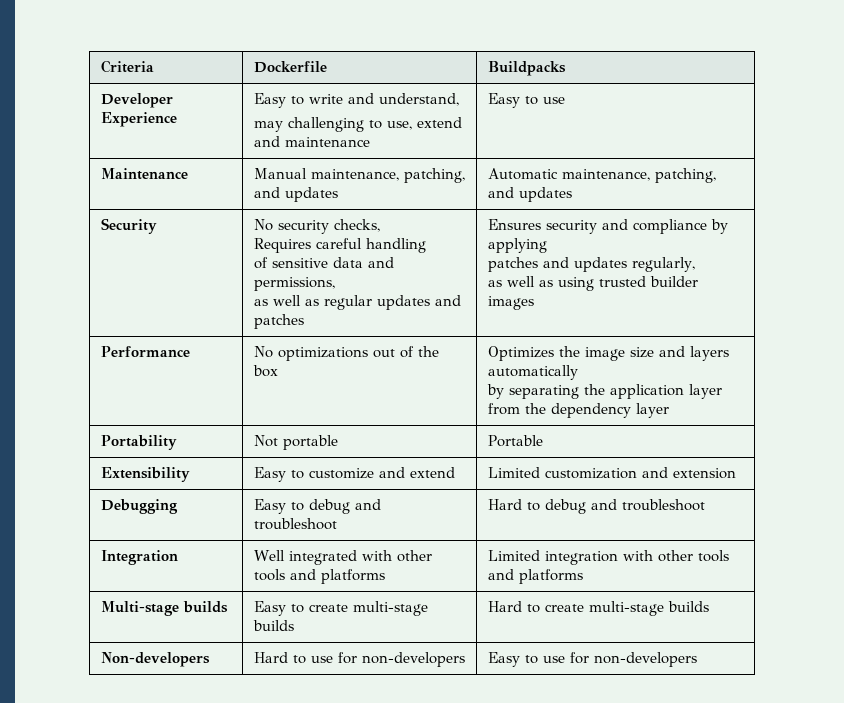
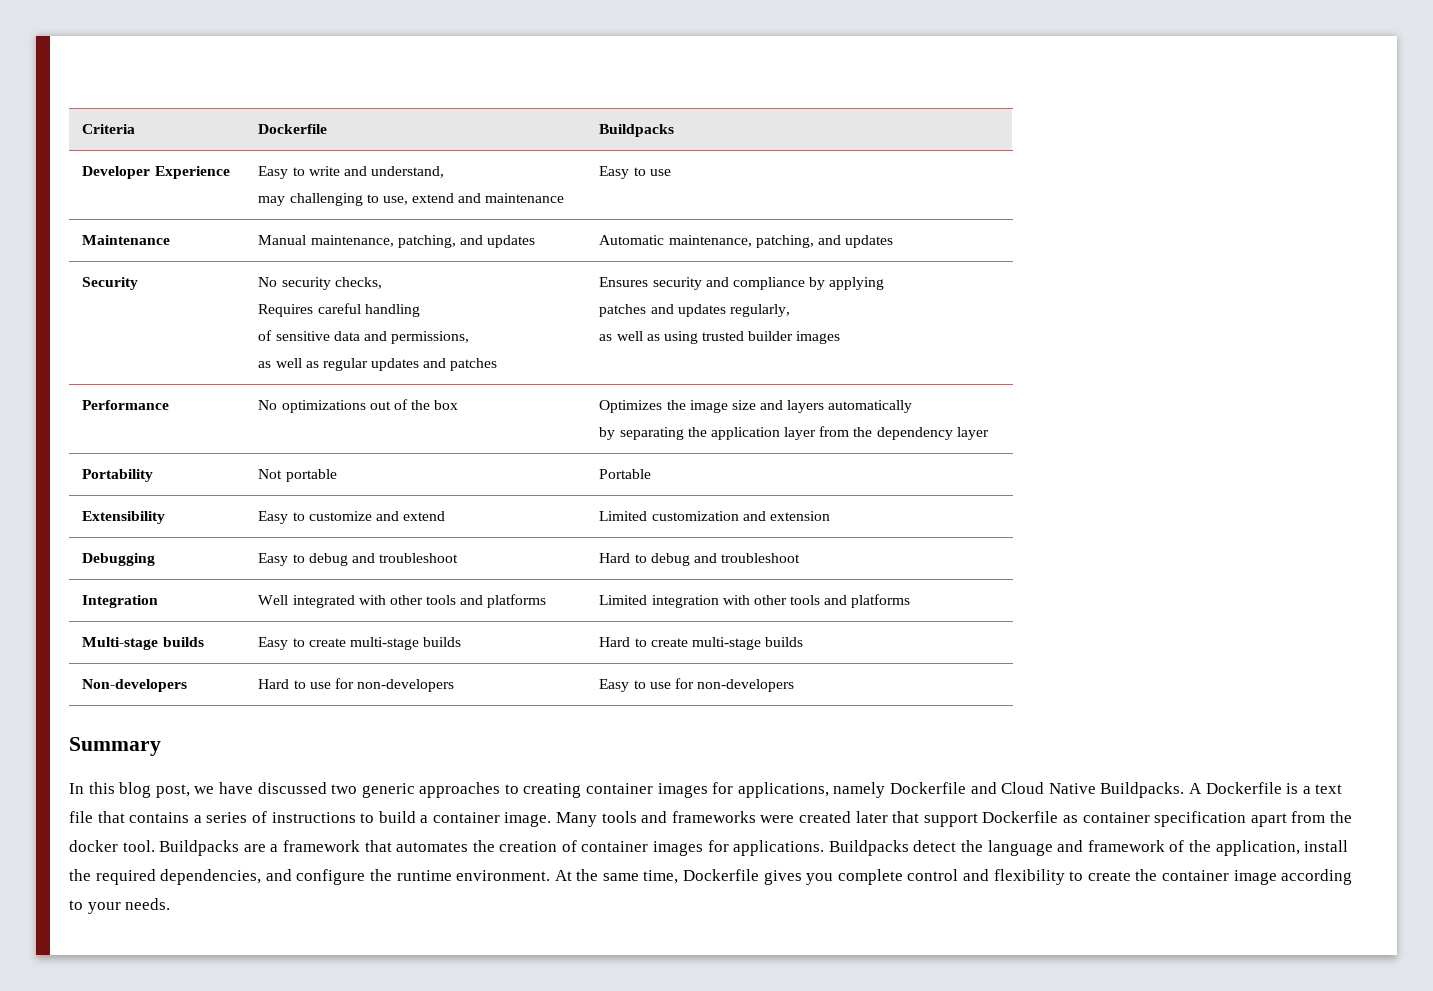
+ Summary
+ In this blog post, we have discussed two generic approaches to creating container images for applications, namely Dockerfile and Cloud Native Buildpacks. A Dockerfile is a text file that contains a series of instructions to build a container image. Many tools and frameworks were created later that support Dockerfile as container specification apart from the docker tool. Buildpacks are a framework that automates the creation of container images for applications. Buildpacks detect the language and framework of the application, install the required dependencies, and configure the runtime environment. At the same time, Dockerfile gives you complete control and flexibility to create the container image according to your needs.

